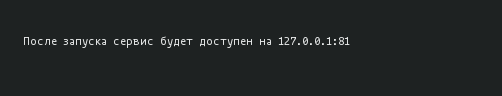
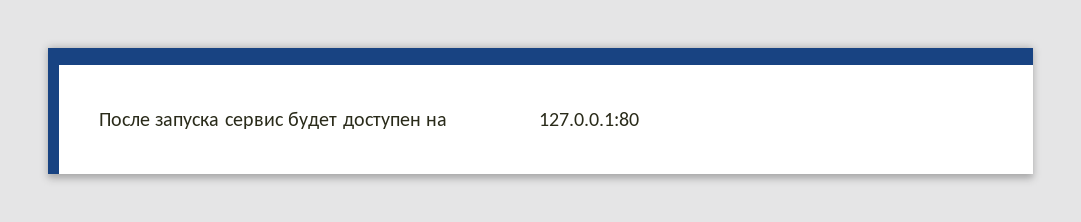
- После запуска сервис будет доступен на 127.0.0.1:81
+ После запуска сервис будет доступен на 127.0.0.1:80

